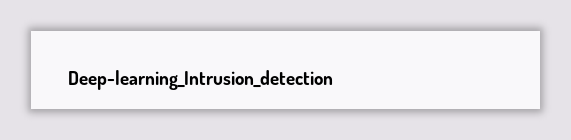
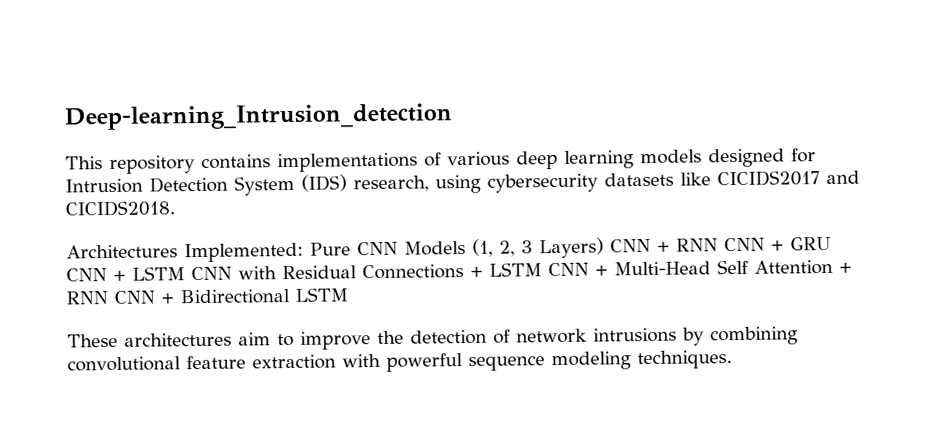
+ This repository contains implementations of various deep learning models designed for Intrusion Detection System (IDS) research, using cybersecurity datasets like CICIDS2017 and CICIDS2018.
+ Architectures Implemented: Pure CNN Models (1, 2, 3 Layers) CNN + RNN CNN + GRU CNN + LSTM CNN with Residual Connections + LSTM CNN + Multi-Head Self Attention + RNN CNN + Bidirectional LSTM
+ These architectures aim to improve the detection of network intrusions by combining convolutional feature extraction with powerful sequence modeling techniques.

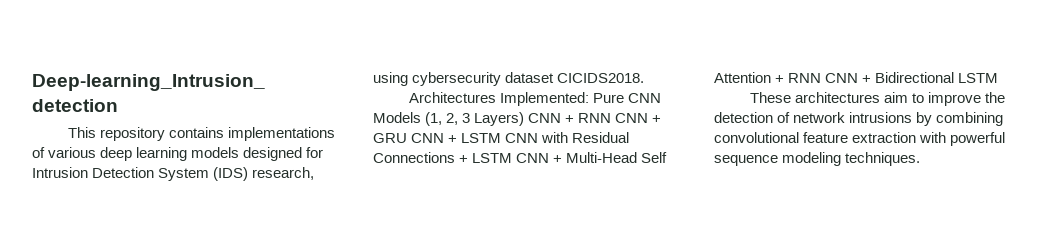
- This repository contains implementations of various deep learning models designed for Intrusion Detection System (IDS) research, using cybersecurity datasets like CICIDS2017 and CICIDS2018.
+ This repository contains implementations of various deep learning models designed for Intrusion Detection System (IDS) research, using cybersecurity dataset CICIDS2018.

